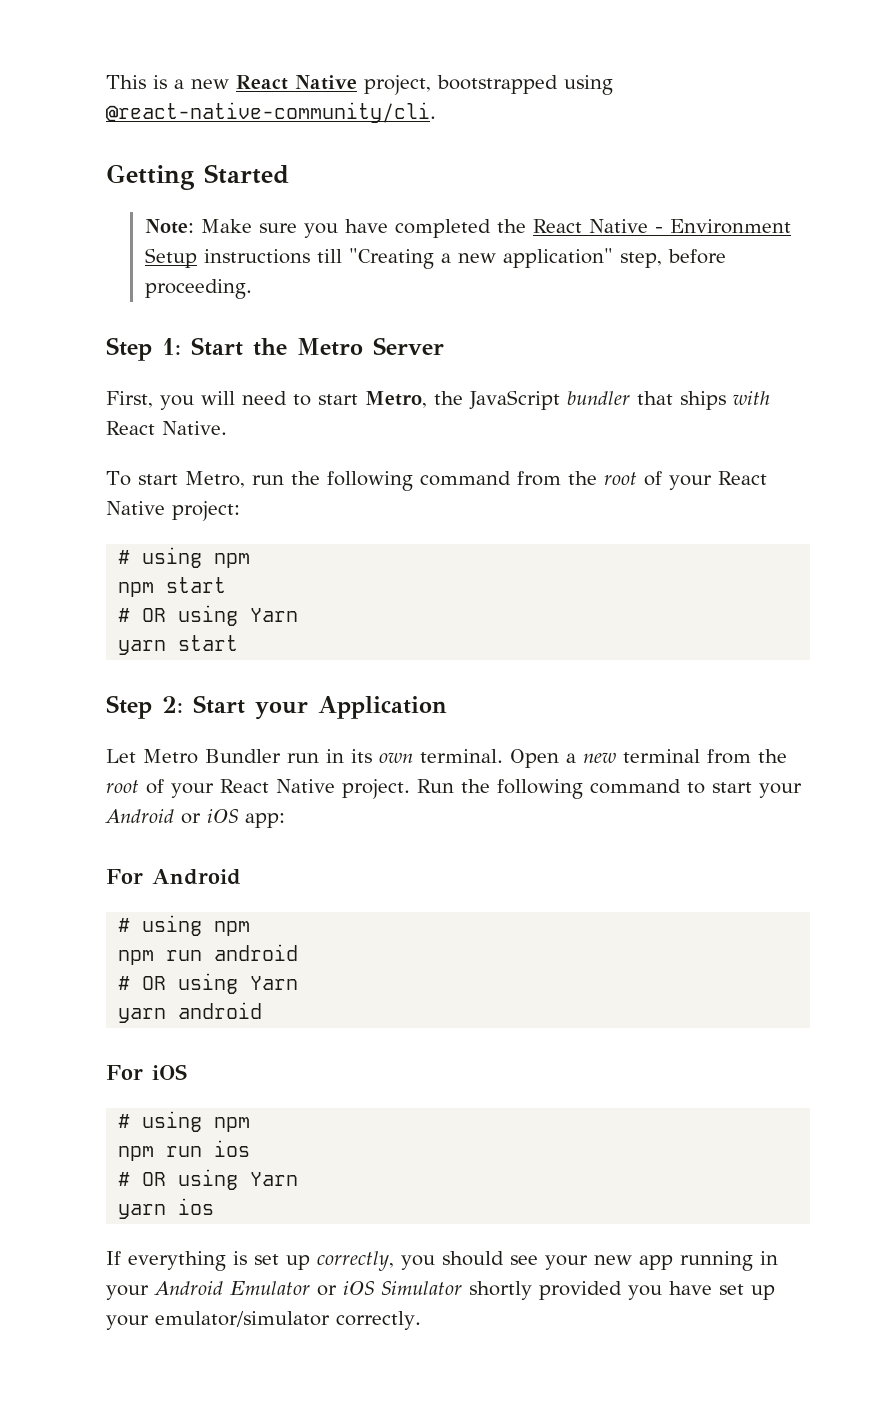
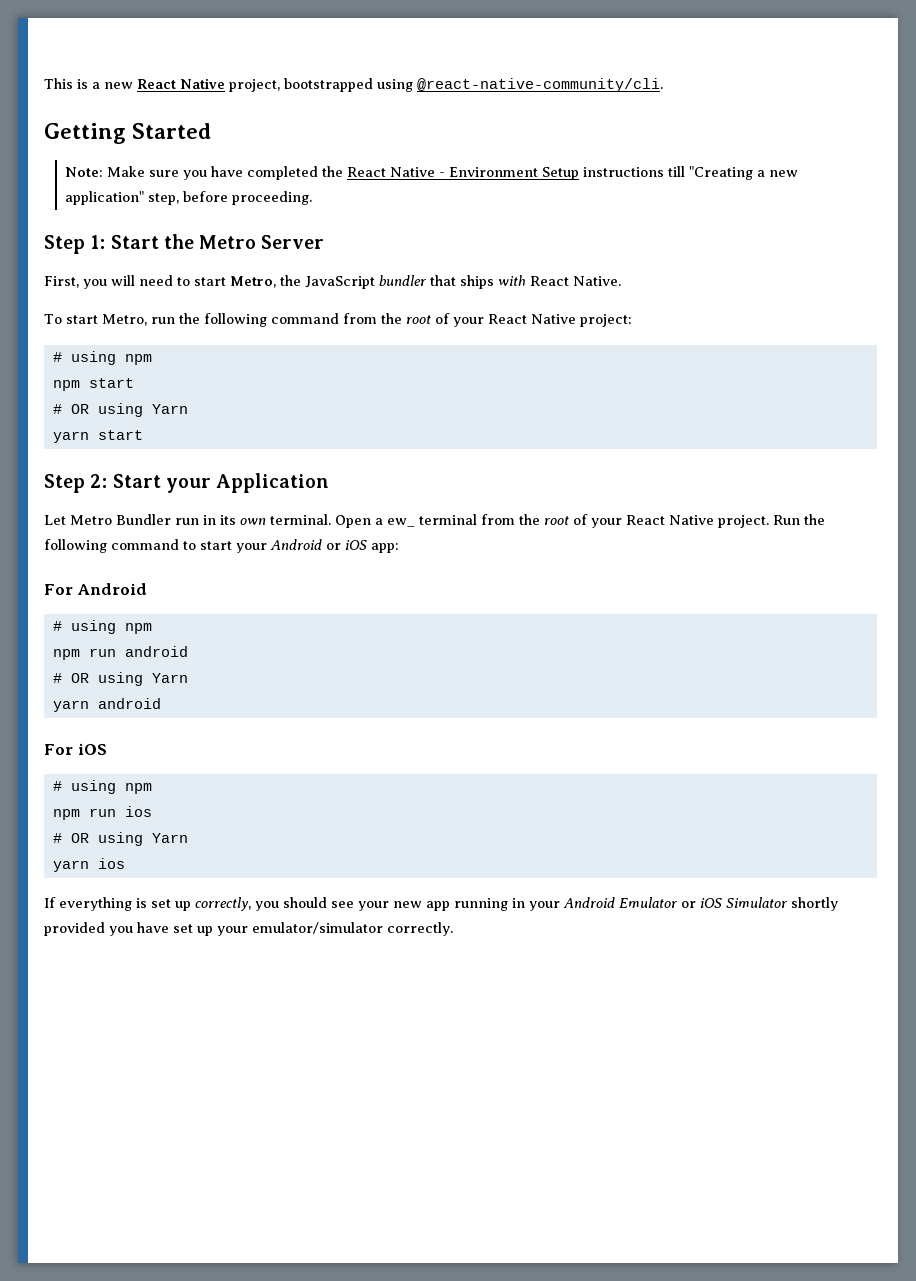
- Open a new terminal from the root of your React Native project.
+ Open a ew_ terminal from the root of your React Native project.

